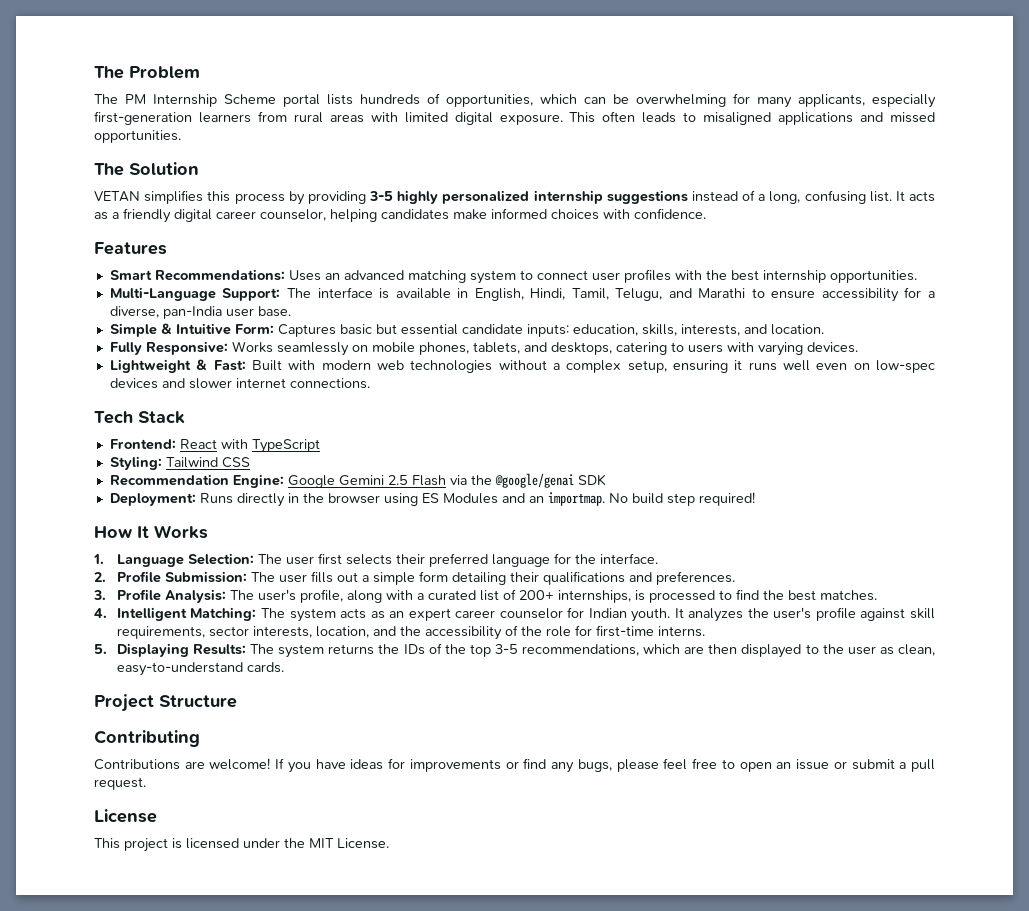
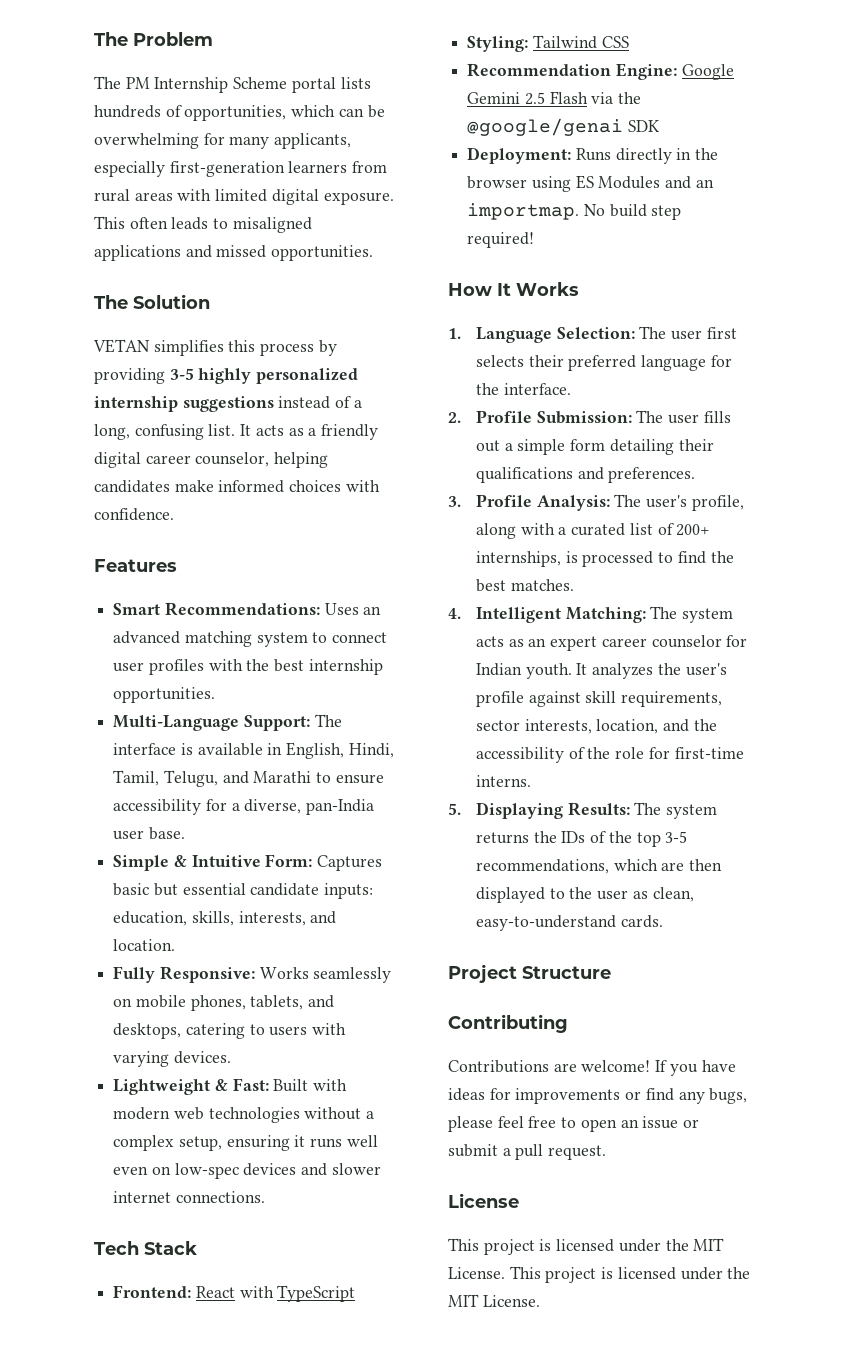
- This project is licensed under the MIT License.
+ This project is licensed under the MIT License. This project is licensed under the MIT License.

